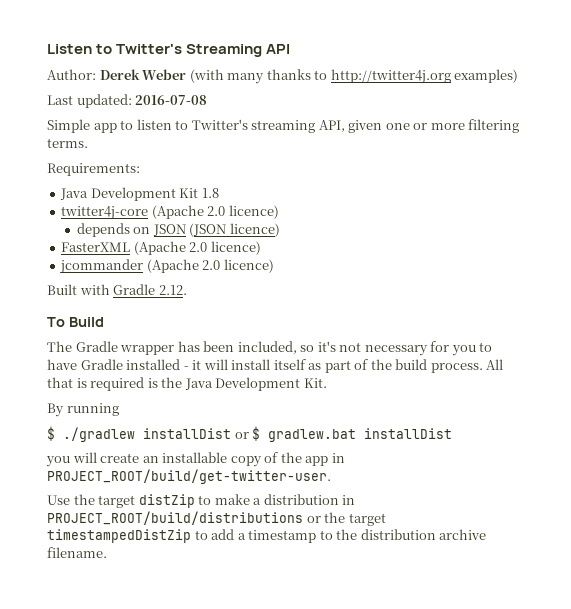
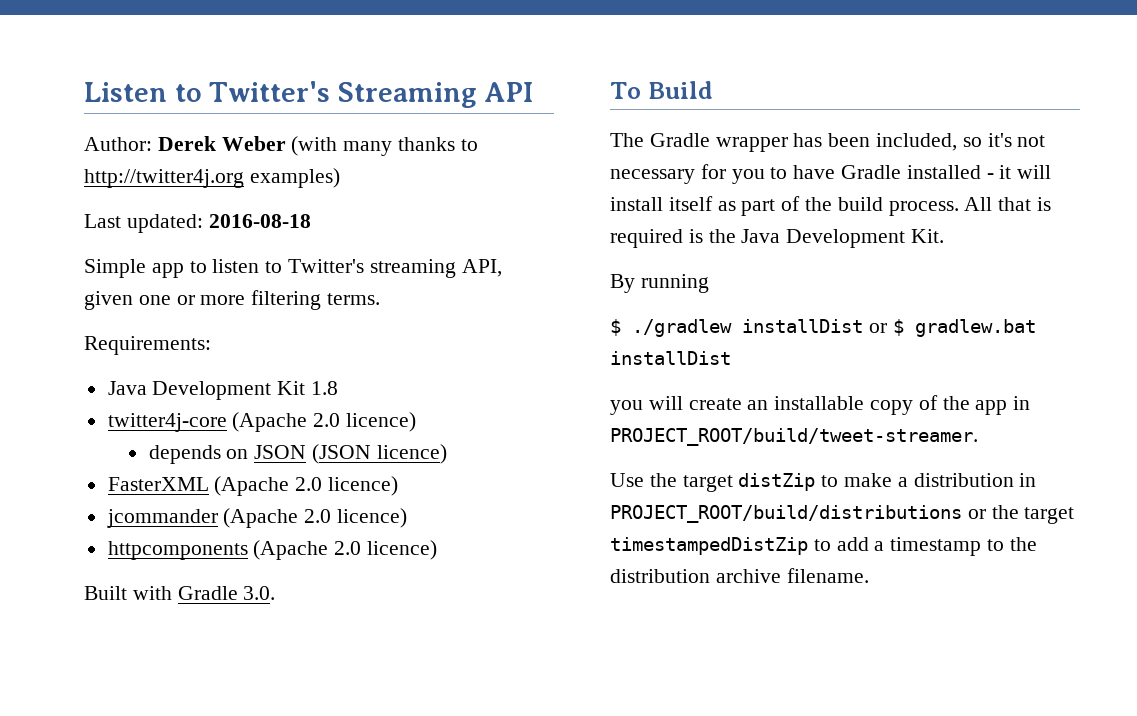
- Last updated: 2016-07-08
+ Last updated: 2016-08-18
+ httpcomponents (Apache 2.0 licence)
- Built with Gradle 2.12.
+ Built with Gradle 3.0.
- you will create an installable copy of the app in PROJECT_ROOT/build/get-twitter-user.
+ you will create an installable copy of the app in PROJECT_ROOT/build/tweet-streamer.

